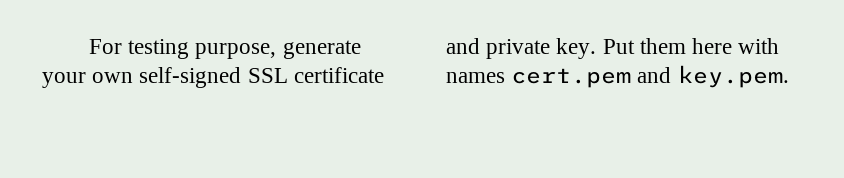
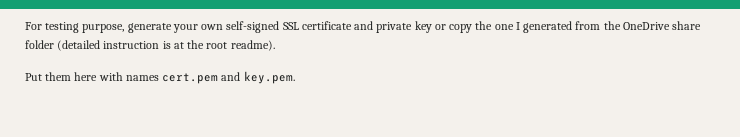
- For testing purpose, generate your own self-signed SSL certificate and private key. Put them here with names cert.pem and key.pem.
+ For testing purpose, generate your own self-signed SSL certificate and private key or copy the one I generated from the OneDrive share folder (detailed instruction is at the root readme).
+ Put them here with names cert.pem and key.pem.

